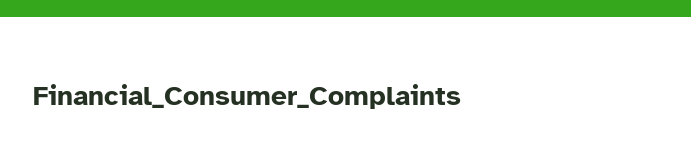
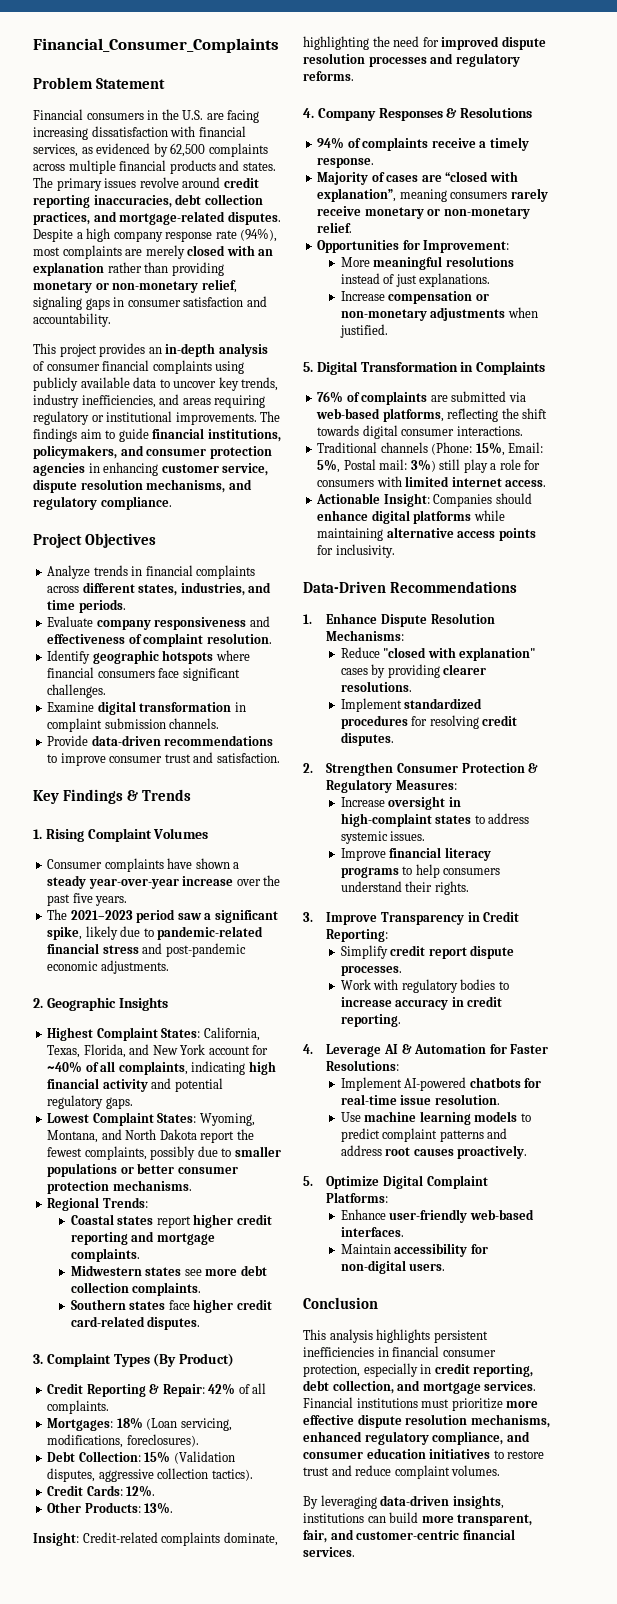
+ Problem Statement
+ Financial consumers in the U.S. are facing increasing dissatisfaction with financial services, as evidenced by 62,500 complaints across multiple financial products and states. The primary issues revolve around credit reporting inaccuracies, debt collection practices, and mortgage-related disputes. Despite a high company response rate (94%), most complaints are merely closed with an explanation rather than providing monetary or non-monetary relief, signaling gaps in consumer satisfaction and accountability.
+ This project provides an in-depth analysis of consumer financial complaints using publicly available data to uncover key trends, industry inefficiencies, and areas requiring regulatory or institutional improvements. The findings aim to guide financial institutions, policymakers, and consumer protection agencies in enhancing customer service, dispute resolution mechanisms, and regulatory compliance.
+ Project Objectives
+ Analyze trends in financial complaints across different states, industries, and time periods.
+ Evaluate company responsiveness and effectiveness of complaint resolution.
+ Identify geographic hotspots where financial consumers face significant challenges.
+ Examine digital transformation in complaint submission channels.
+ Provide data-driven recommendations to improve consumer trust and satisfaction.
+ Key Findings & Trends
+ 1. Rising Complaint Volumes
+ Consumer complaints have shown a steady year-over-year increase over the past five years.
+ The 2021–2023 period saw a significant spike, likely due to pandemic-related financial stress and post-pandemic economic adjustments.
+ 2. Geographic Insights
+ Highest Complaint States: California, Texas, Florida, and New York account for ~40% of all complaints, indicating high financial activity and potential regulatory gaps.
+ Lowest Complaint States: Wyoming, Montana, and North Dakota report the fewest complaints, possibly due to smaller populations or better consumer protection mechanisms.
+ Regional Trends:
+ Coastal states report higher credit reporting and mortgage complaints.
+ Midwestern states see more debt collection complaints.
+ Southern states face higher credit card-related disputes.
+ 3. Complaint Types (By Product)
+ Credit Reporting & Repair: 42% of all complaints.
+ Mortgages: 18% (Loan servicing, modifications, foreclosures).
+ Debt Collection: 15% (Validation disputes, aggressive collection tactics).
+ Credit Cards: 12%.
+ Other Products: 13%.
+ Insight: Credit-related complaints dominate, highlighting the need for improved dispute resolution processes and regulatory reforms.
+ 4. Company Responses & Resolutions
+ 94% of complaints receive a timely response.
+ Majority of cases are “closed with explanation”, meaning consumers rarely receive monetary or non-monetary relief.
+ Opportunities for Improvement:
+ More meaningful resolutions instead of just explanations.
+ Increase compensation or non-monetary adjustments when justified.
+ 5. Digital Transformation in Complaints
+ 76% of complaints are submitted via web-based platforms, reflecting the shift towards digital consumer interactions.
+ Traditional channels (Phone: 15%, Email: 5%, Postal mail: 3%) still play a role for consumers with limited internet access.
+ Actionable Insight: Companies should enhance digital platforms while maintaining alternative access points for inclusivity.
+ Data-Driven Recommendations
+ 1. Enhance Dispute Resolution Mechanisms:
+ Reduce "closed with explanation" cases by providing clearer resolutions.
+ Implement standardized procedures for resolving credit disputes.
+ 2. Strengthen Consumer Protection & Regulatory Measures:
+ Increase oversight in high-complaint states to address systemic issues.
+ Improve financial literacy programs to help consumers understand their rights.
+ 3. Improve Transparency in Credit Reporting:
+ Simplify credit report dispute processes.
+ Work with regulatory bodies to increase accuracy in credit reporting.
+ 4. Leverage AI & Automation for Faster Resolutions:
+ Implement AI-powered chatbots for real-time issue resolution.
+ Use machine learning models to predict complaint patterns and address root causes proactively.
+ 5. Optimize Digital Complaint Platforms:
+ Enhance user-friendly web-based interfaces.
+ Maintain accessibility for non-digital users.
+ Conclusion
+ This analysis highlights persistent inefficiencies in financial consumer protection, especially in credit reporting, debt collection, and mortgage services. Financial institutions must prioritize more effective dispute resolution mechanisms, enhanced regulatory compliance, and consumer education initiatives to restore trust and reduce complaint volumes.
+ By leveraging data-driven insights, institutions can build more transparent, fair, and customer-centric financial services.

